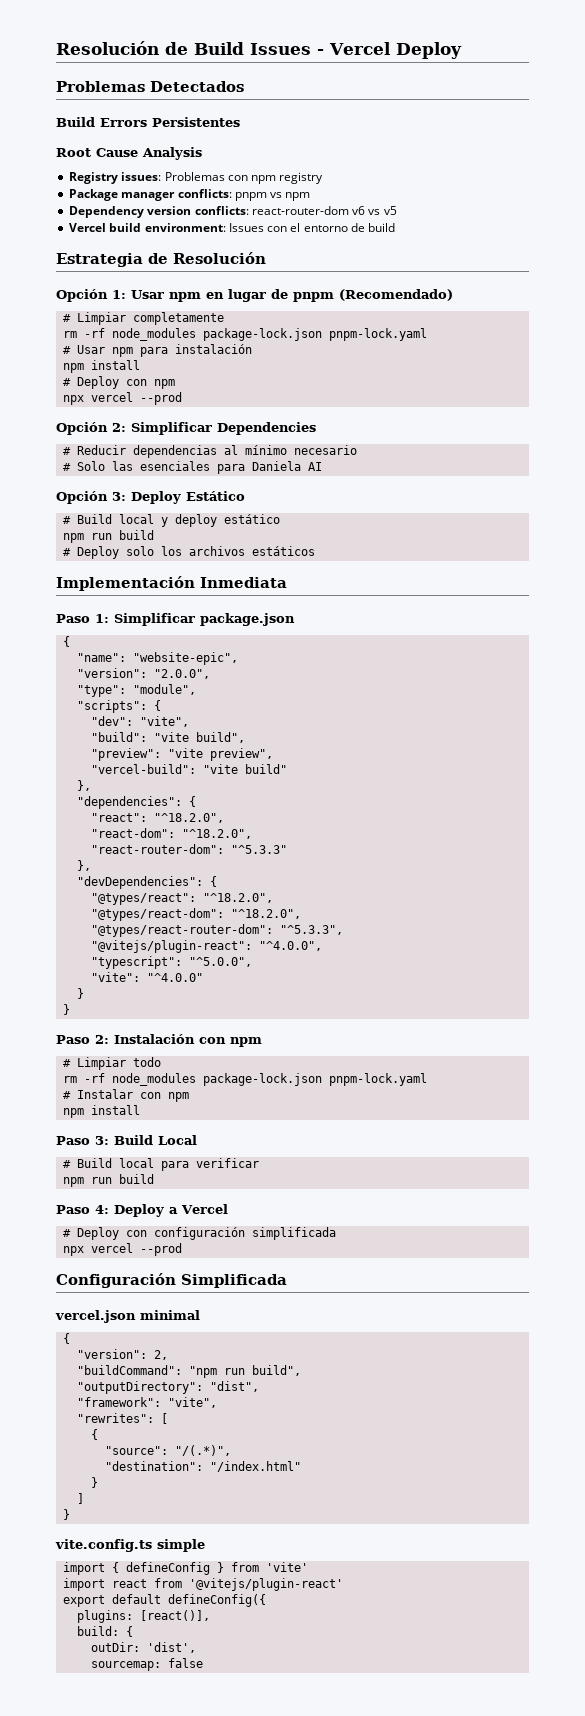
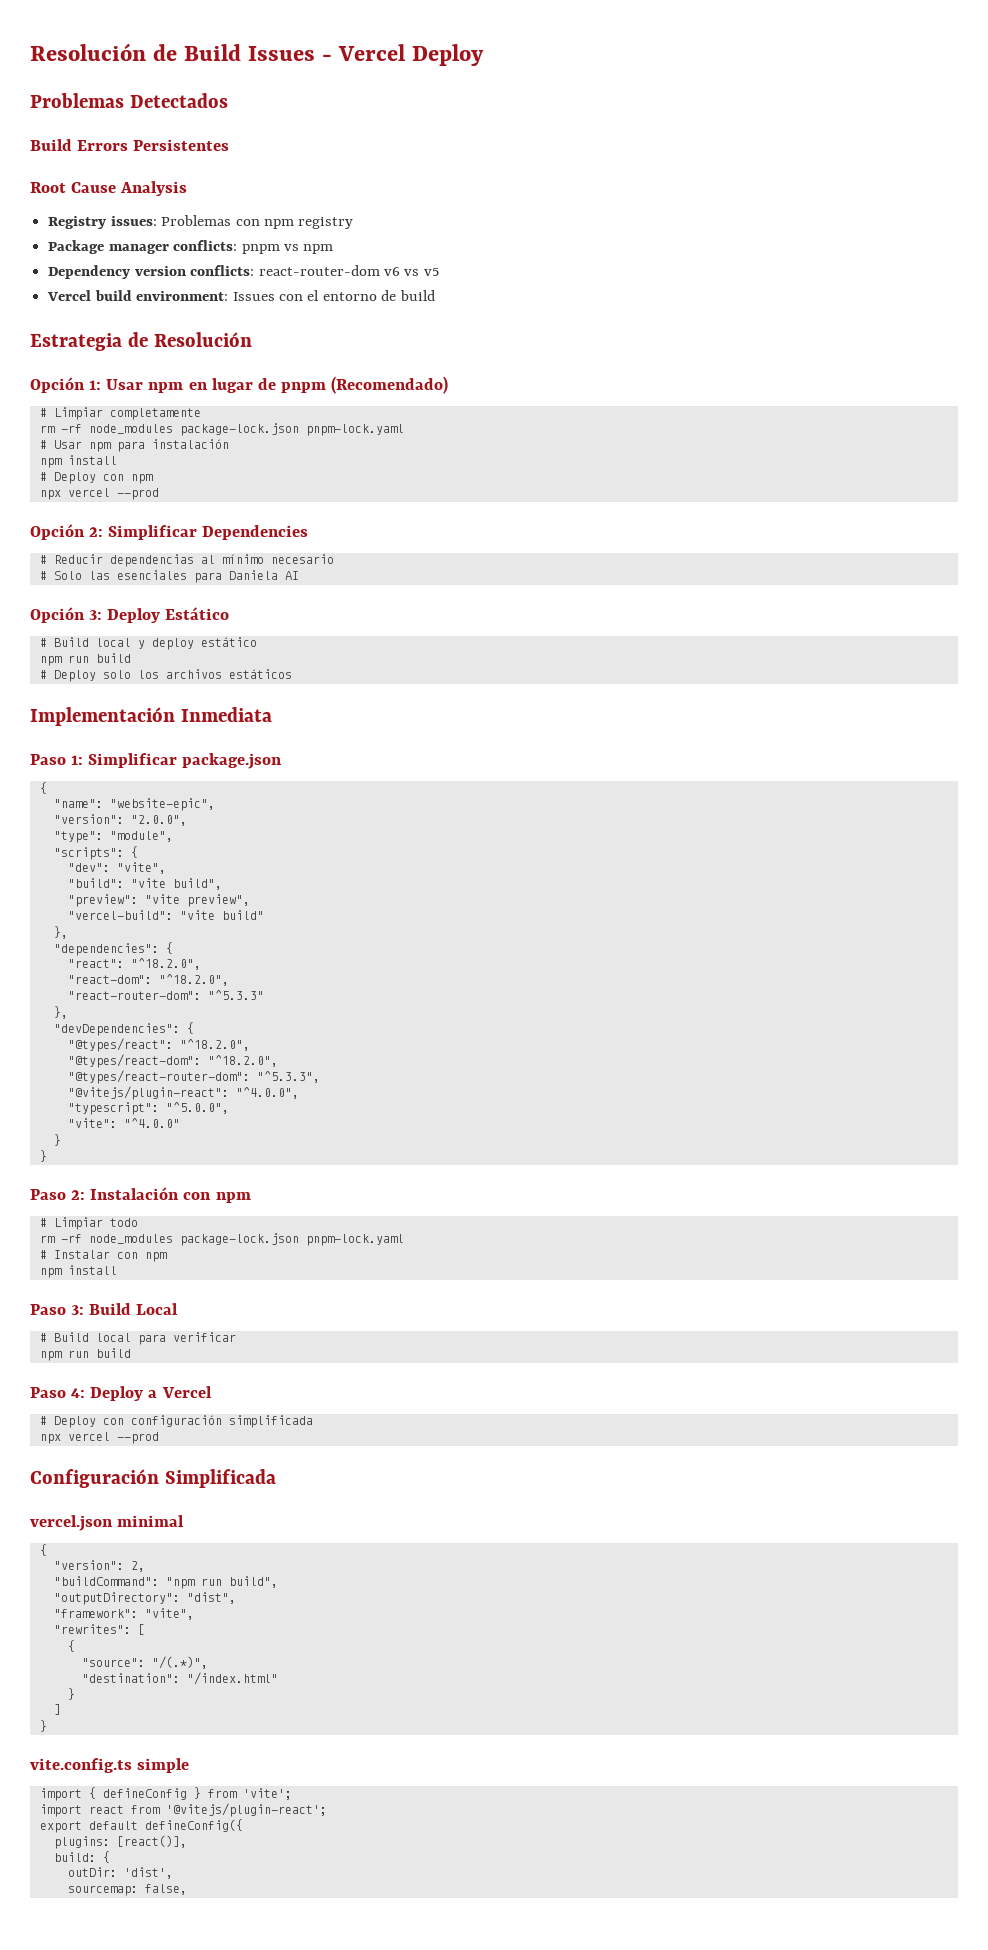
- import { defineConfig } from 'vite'
+ import { defineConfig } from 'vite';
- import react from '@vitejs/plugin-react'
+ import react from '@vitejs/plugin-react';
- sourcemap: false
+ sourcemap: false,

